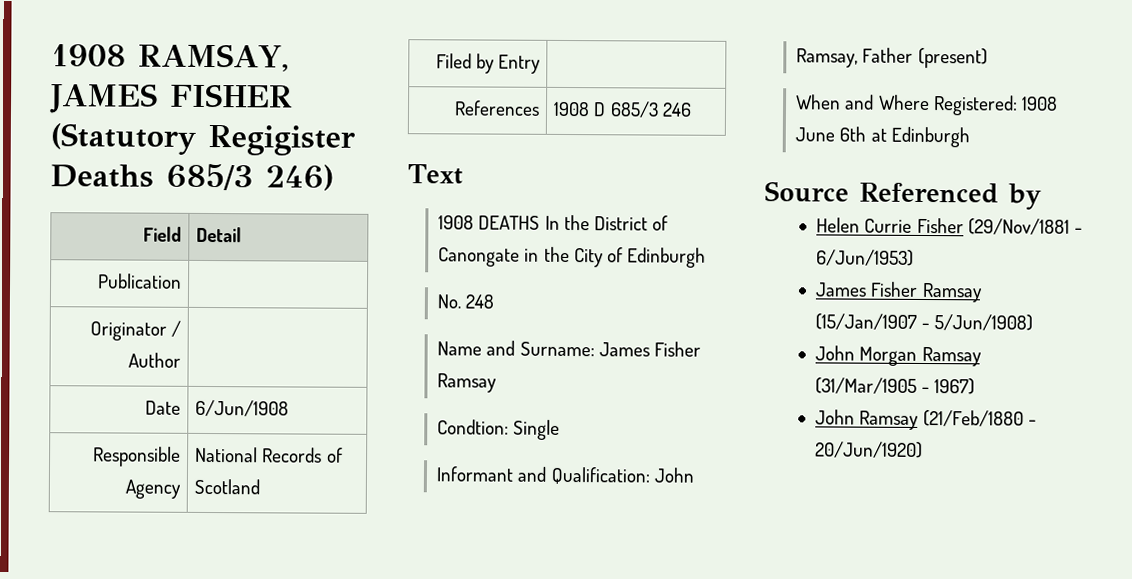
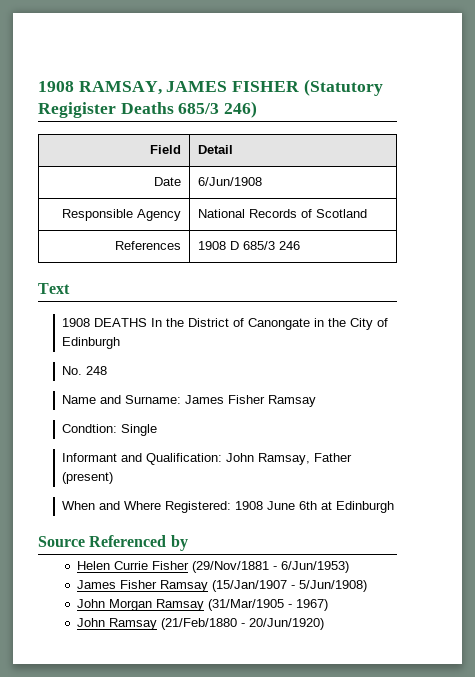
- Publication |
- Originator / Author |
- Filed by Entry |

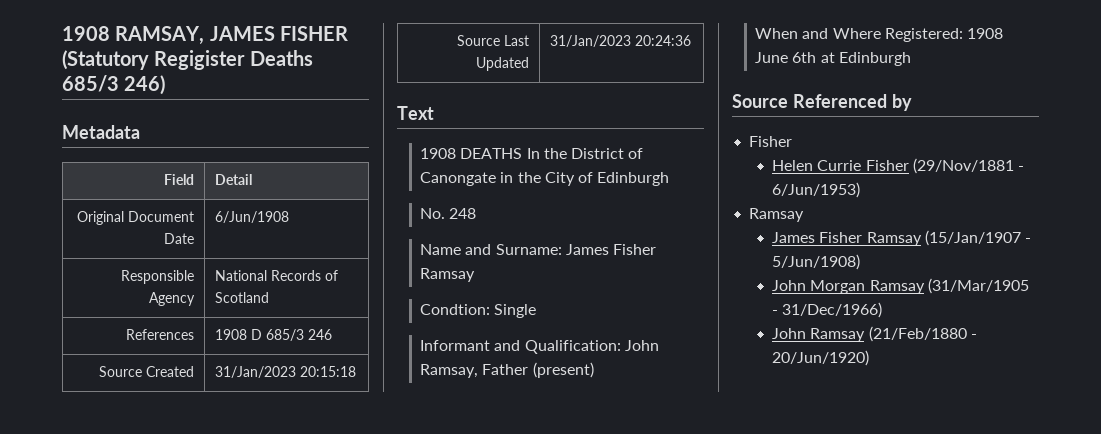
+ Metadata
- Date | 6/Jun/1908
+ Original Document Date | 6/Jun/1908
+ Source Created | 31/Jan/2023 20:15:18
+ Source Last Updated | 31/Jan/2023 20:24:36
  Source Referenced by
+ Fisher
  Helen Currie Fisher (29/Nov/1881 - 6/Jun/1953)
+ Ramsay
- John Morgan Ramsay (31/Mar/1905 - 1967)
+ John Morgan Ramsay (31/Mar/1905 - 31/Dec/1966)

